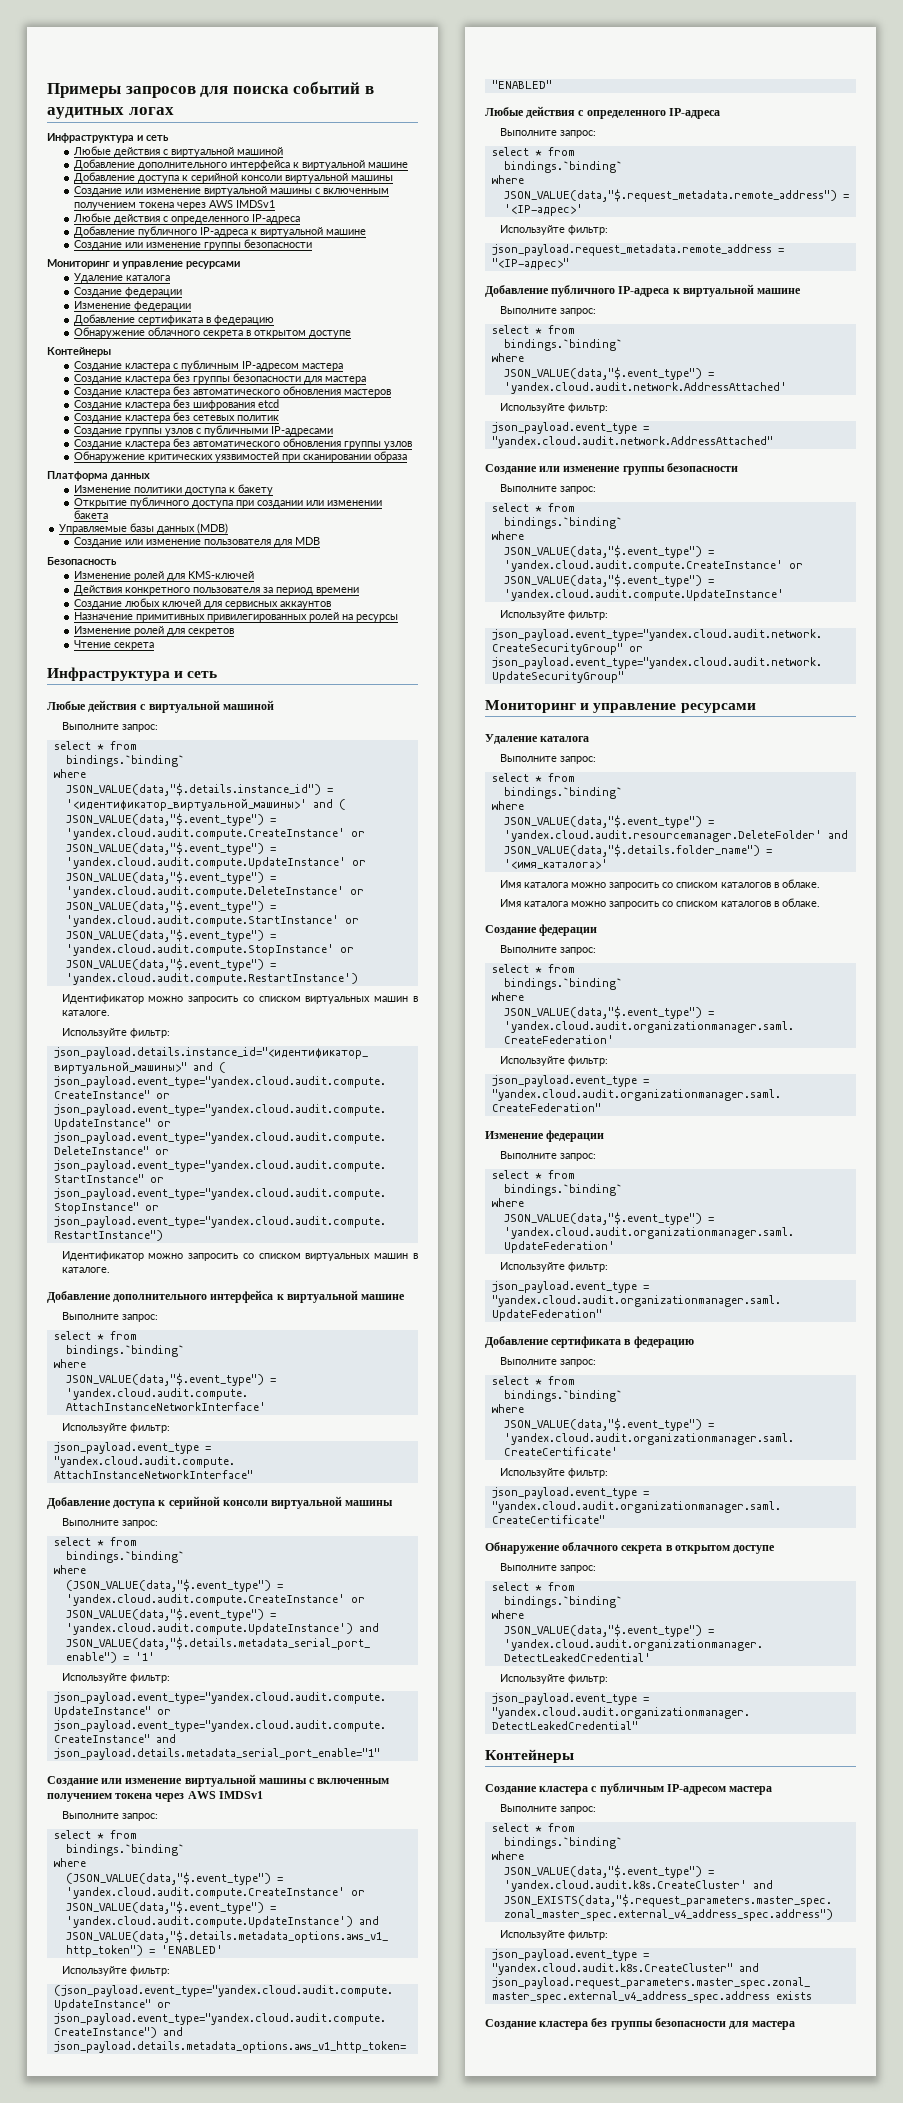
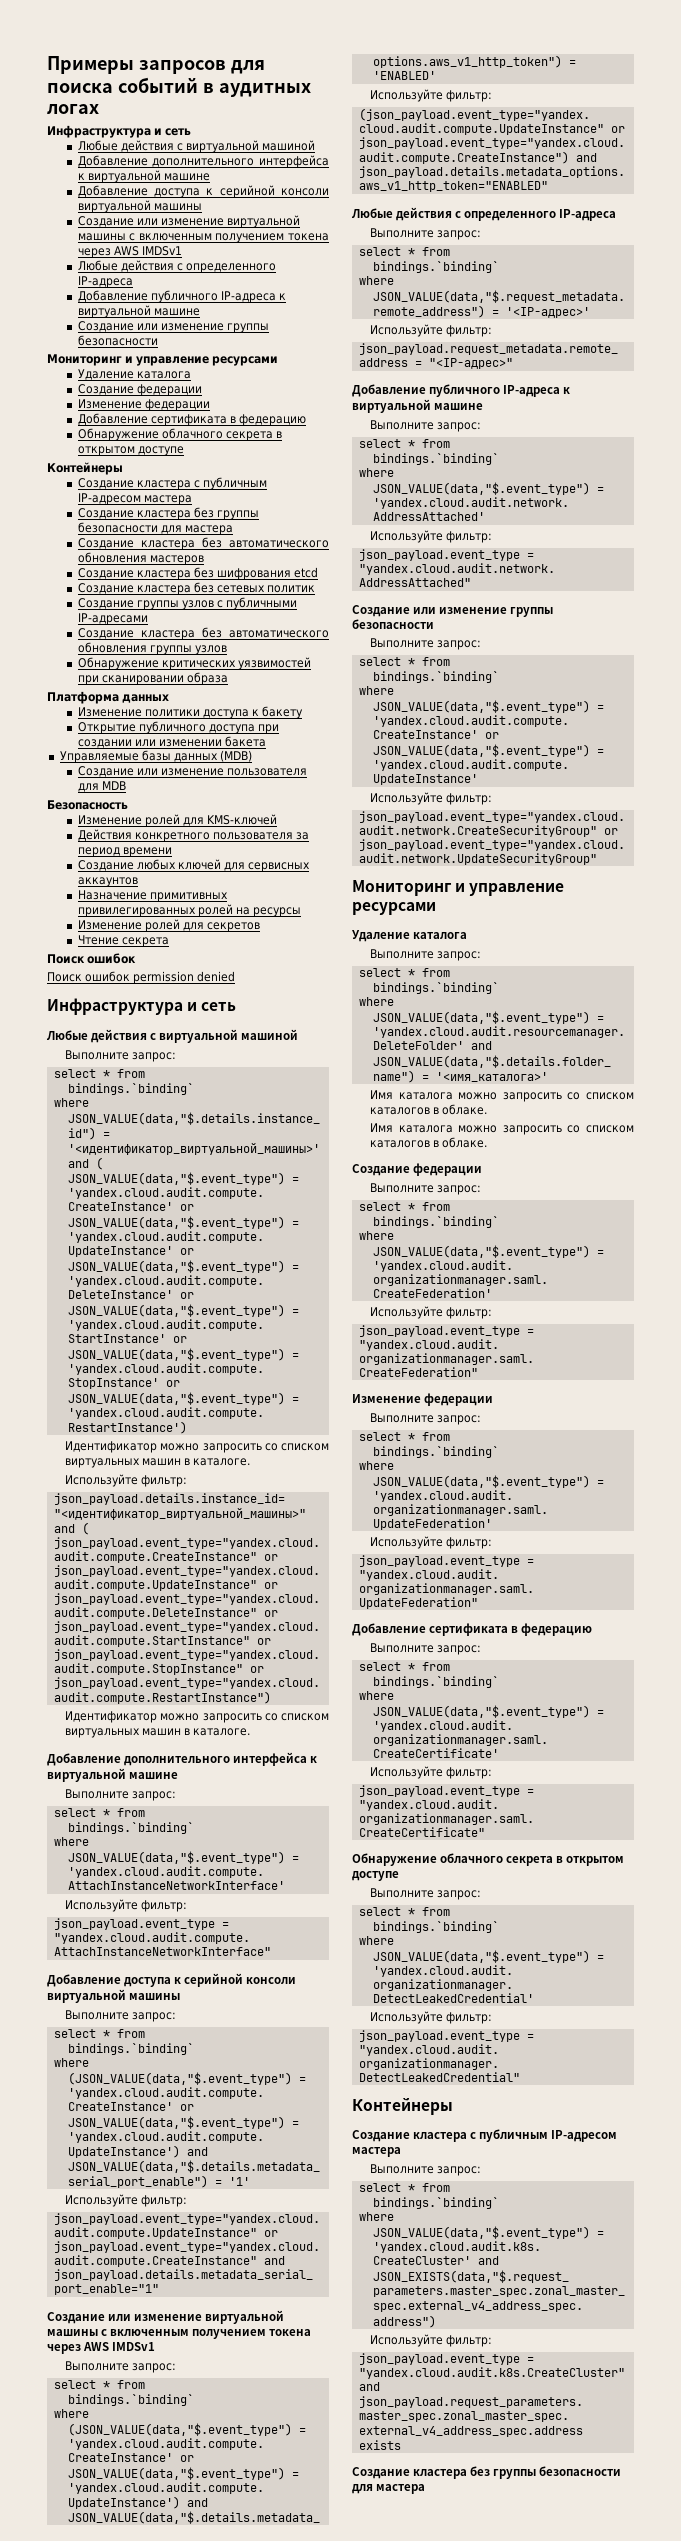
  Чтение секрета
+ Поиск ошибок
+ Поиск ошибок permission denied

